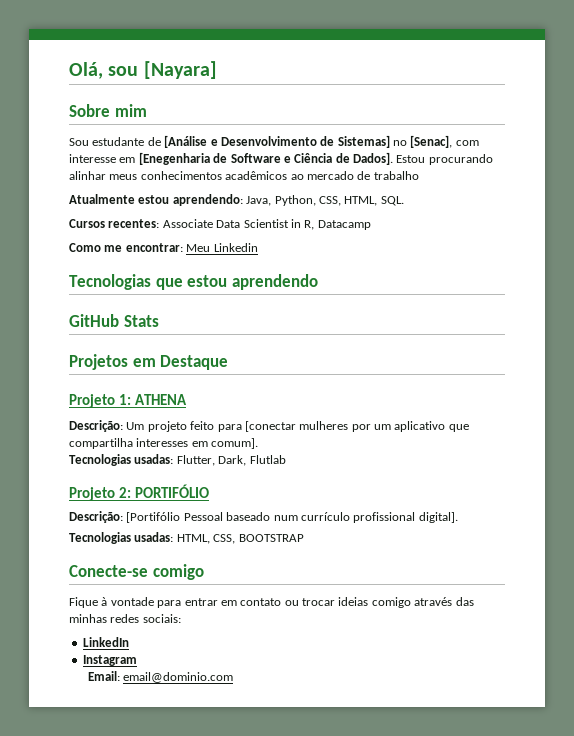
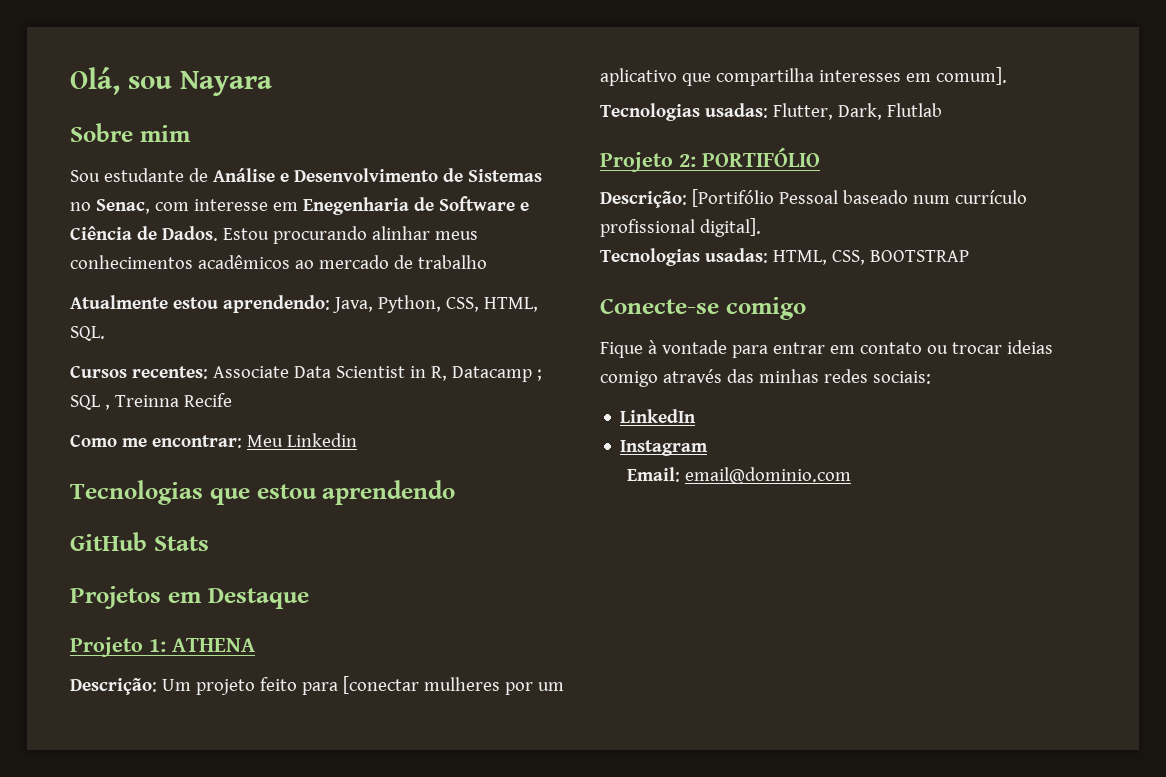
- Olá, sou [Nayara]
+ Olá, sou Nayara
- Sou estudante de [Análise e Desenvolvimento de Sistemas] no [Senac], com interesse em [Enegenharia de Software e Ciência de Dados].
+ Sou estudante de Análise e Desenvolvimento de Sistemas no Senac, com interesse em Enegenharia de Software e Ciência de Dados.
- Cursos recentes: Associate Data Scientist in R, Datacamp
+ Cursos recentes: Associate Data Scientist in R, Datacamp ; SQL , Treinna Recife

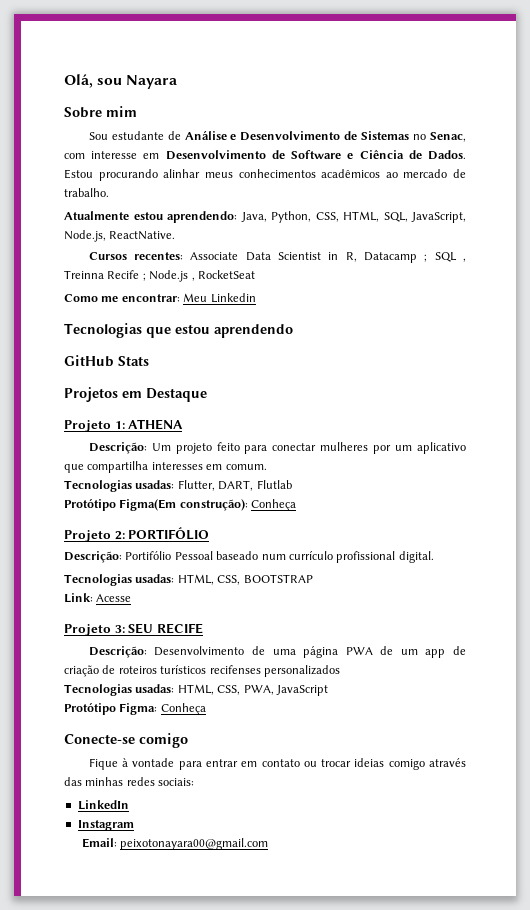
- Sou estudante de Análise e Desenvolvimento de Sistemas no Senac, com interesse em Enegenharia de Software e Ciência de Dados.
+ Sou estudante de Análise e Desenvolvimento de Sistemas no Senac, com interesse em Desenvolvimento de Software e Ciência de Dados.
- Estou procurando alinhar meus conhecimentos acadêmicos ao mercado de trabalho
+ Estou procurando alinhar meus conhecimentos acadêmicos ao mercado de trabalho.
- Atualmente estou aprendendo: Java, Python, CSS, HTML, SQL.
+ Atualmente estou aprendendo: Java, Python, CSS, HTML, SQL, JavaScript, Node.js, ReactNative.
- Cursos recentes: Associate Data Scientist in R, Datacamp ; SQL , Treinna Recife
+ Cursos recentes: Associate Data Scientist in R, Datacamp ; SQL , Treinna Recife ; Node.js , RocketSeat
- Descrição: Um projeto feito para [conectar mulheres por um aplicativo que compartilha interesses em comum].
+ Descrição: Um projeto feito para conectar mulheres por um aplicativo que compartilha interesses em comum.
- Tecnologias usadas: Flutter, Dark, Flutlab
+ Tecnologias usadas: Flutter, DART, Flutlab
+ Protótipo Figma(Em construção): Conheça
- Descrição: [Portifólio Pessoal baseado num currículo profissional digital].
+ Descrição: Portifólio Pessoal baseado num currículo profissional digital.
+ Link: Acesse
+ Projeto 3: SEU RECIFE
+ Descrição: Desenvolvimento de uma página PWA de um app de criação de roteiros turísticos recifenses personalizados
+ Tecnologias usadas: HTML, CSS, PWA, JavaScript
+ Protótipo Figma: Conheça
- Email: email@dominio.com
+ Email: peixotonayara00@gmail.com

